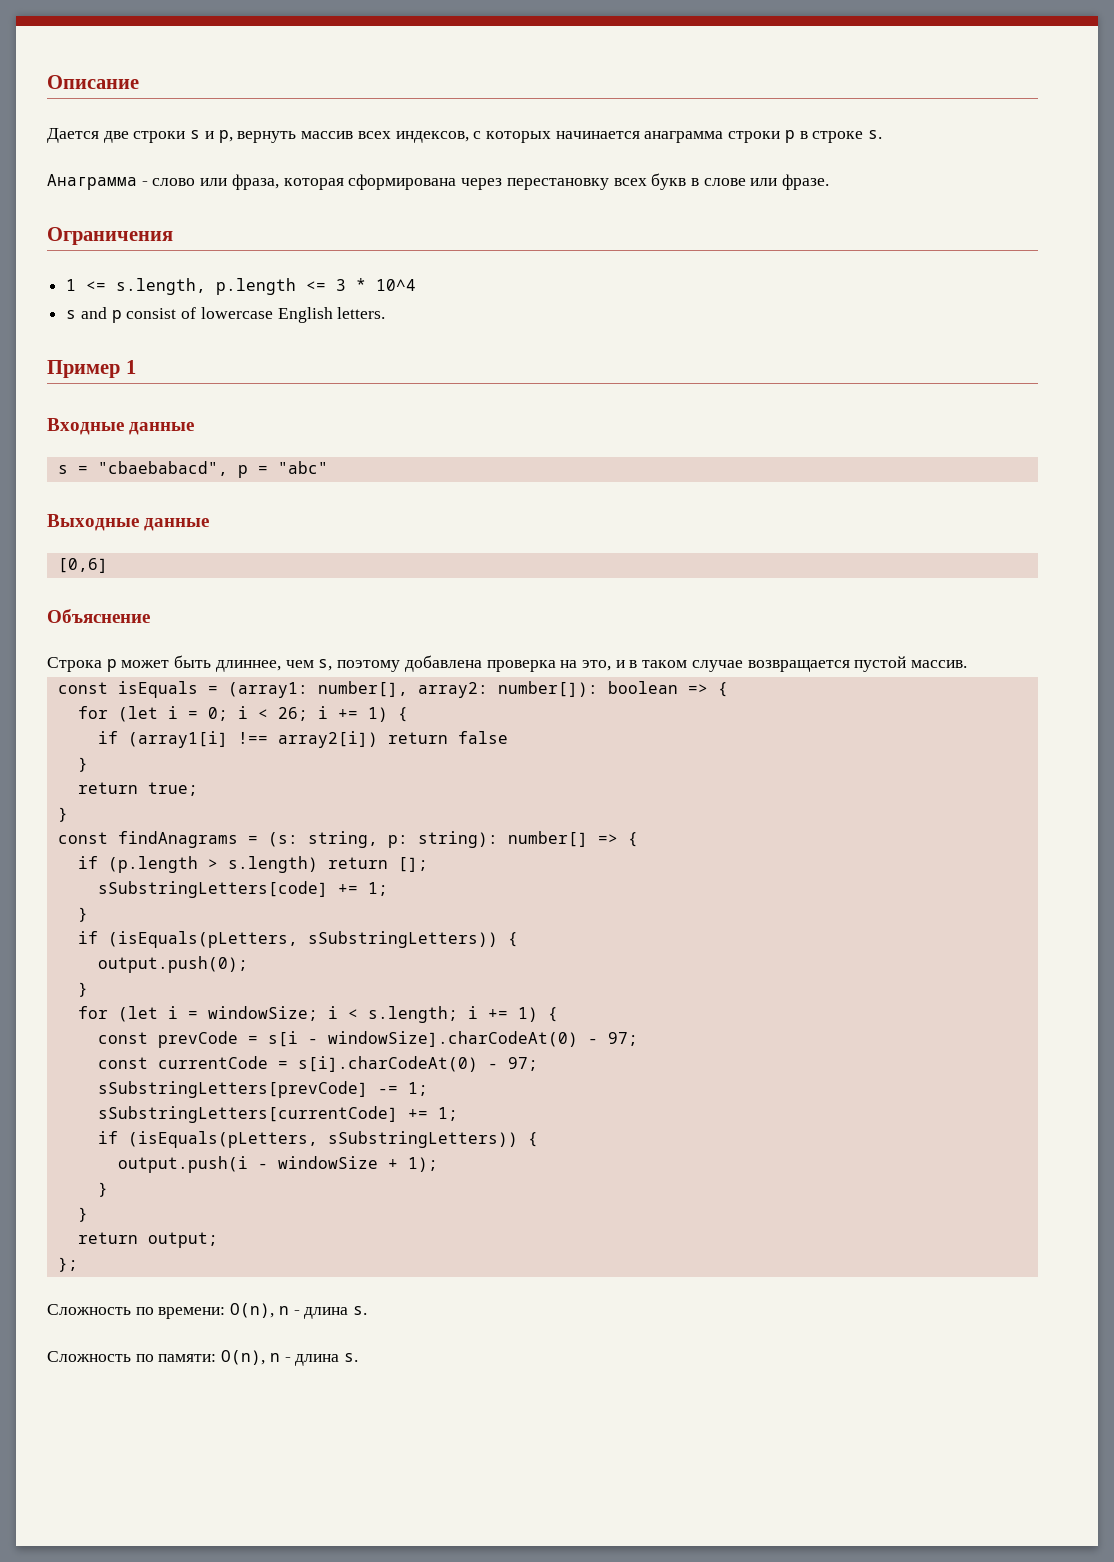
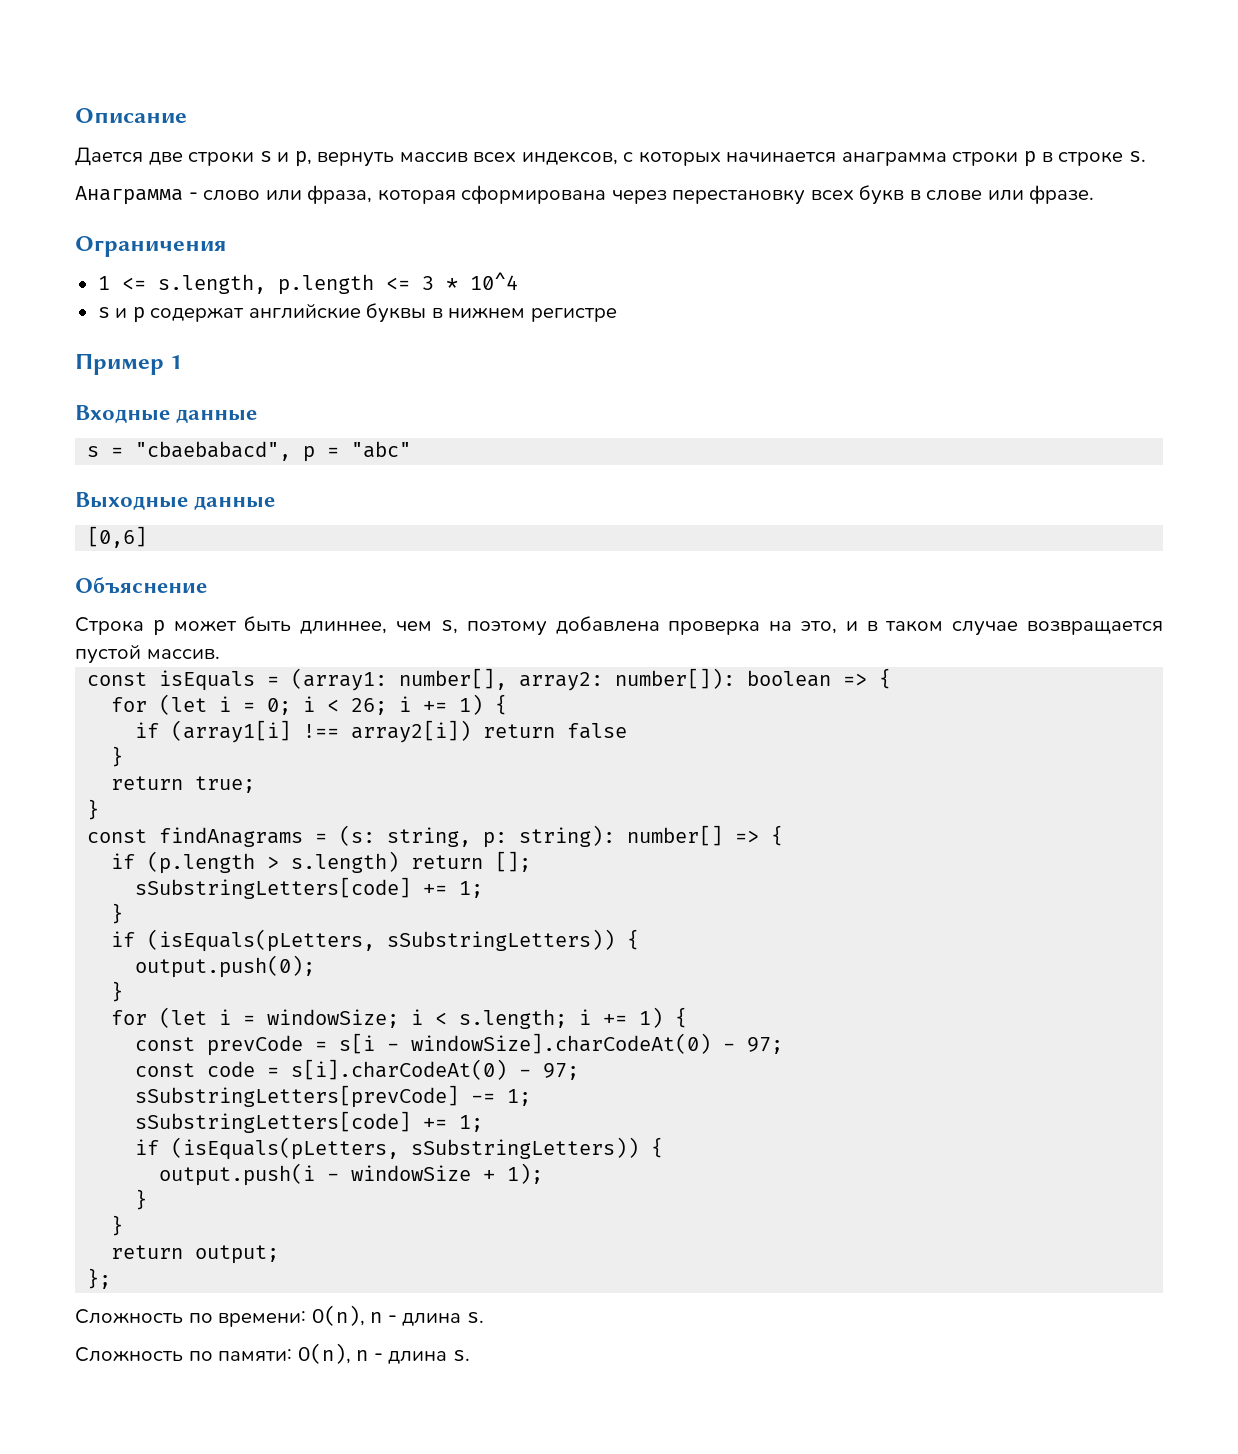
- s and p consist of lowercase English letters.
+ s и p содержат английские буквы в нижнем регистре
- const currentCode = s[i].charCodeAt(0) - 97;
+ const code = s[i].charCodeAt(0) - 97;
  sSubstringLetters[prevCode] -= 1;
- sSubstringLetters[currentCode] += 1;
+ sSubstringLetters[code] += 1;

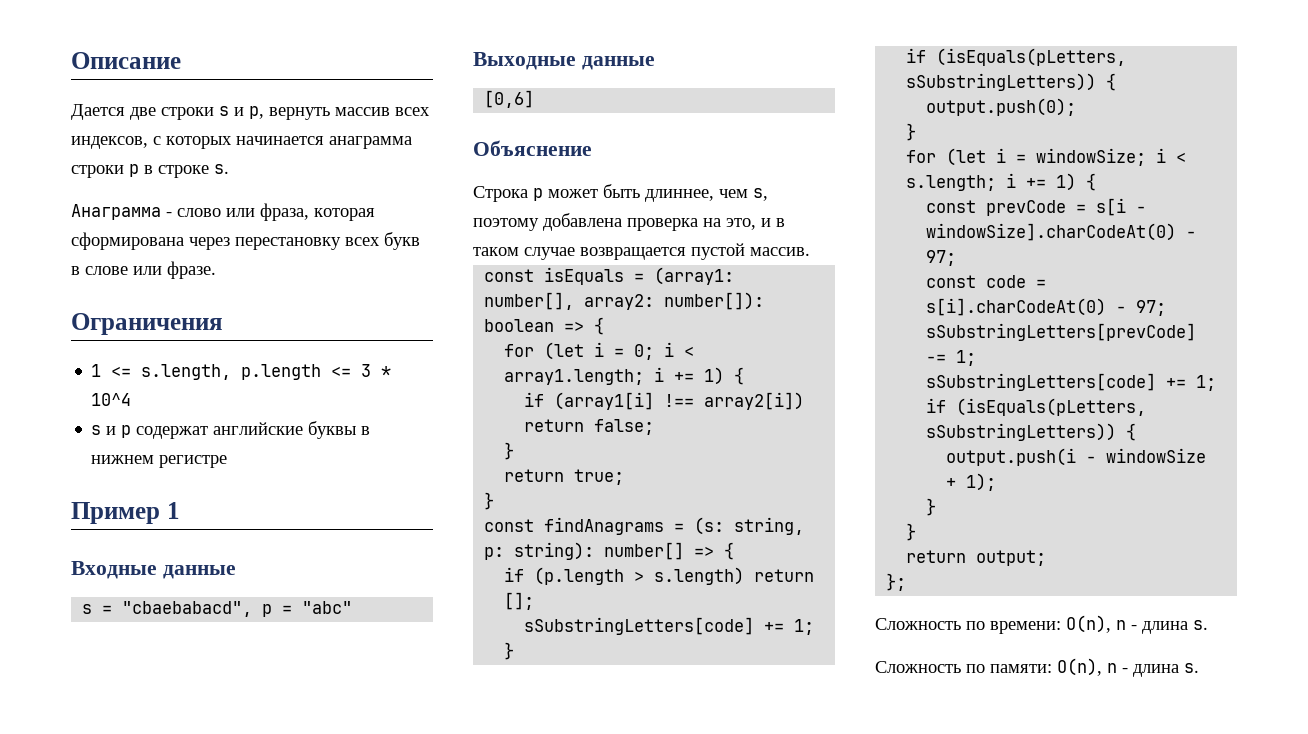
- for (let i = 0; i < 26; i += 1) {
+ for (let i = 0; i < array1.length; i += 1) {
- if (array1[i] !== array2[i]) return false
+ if (array1[i] !== array2[i]) return false;

